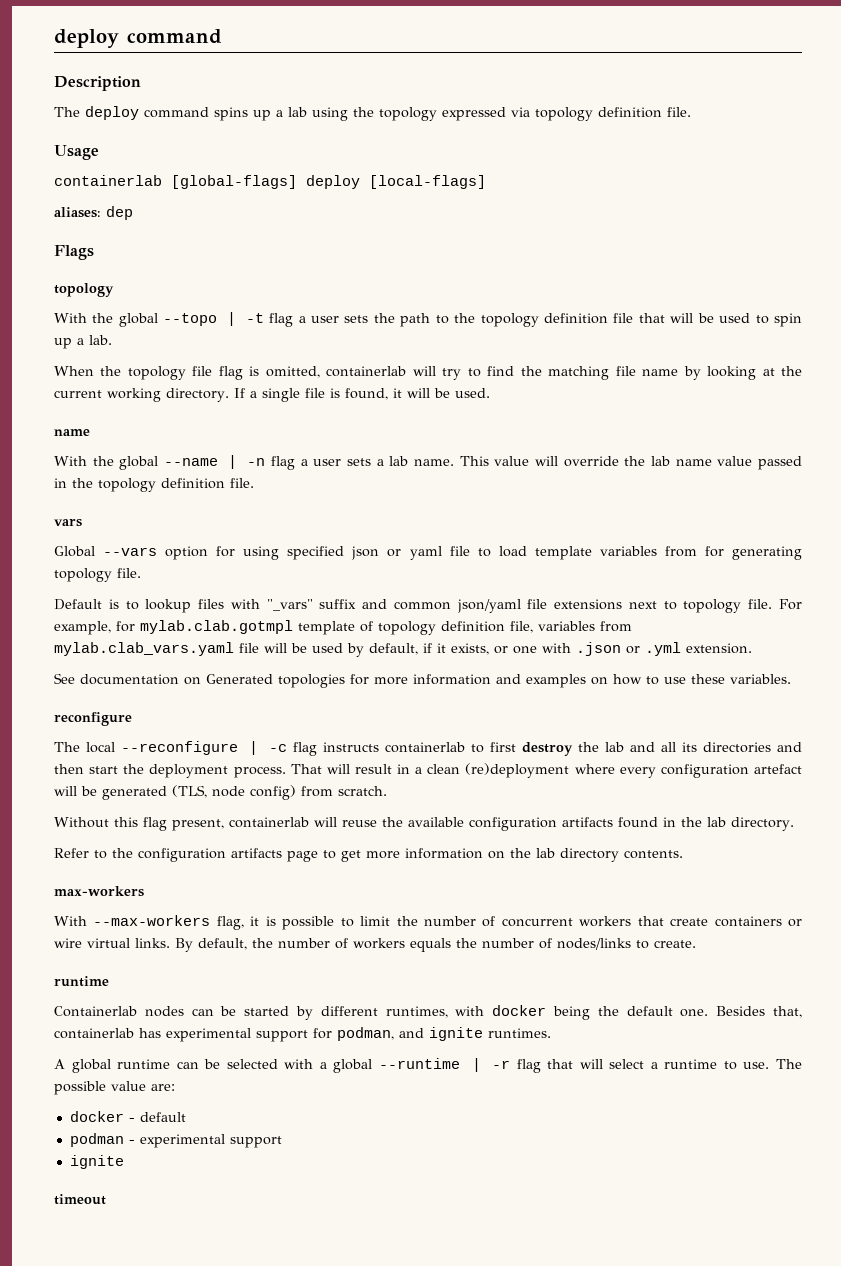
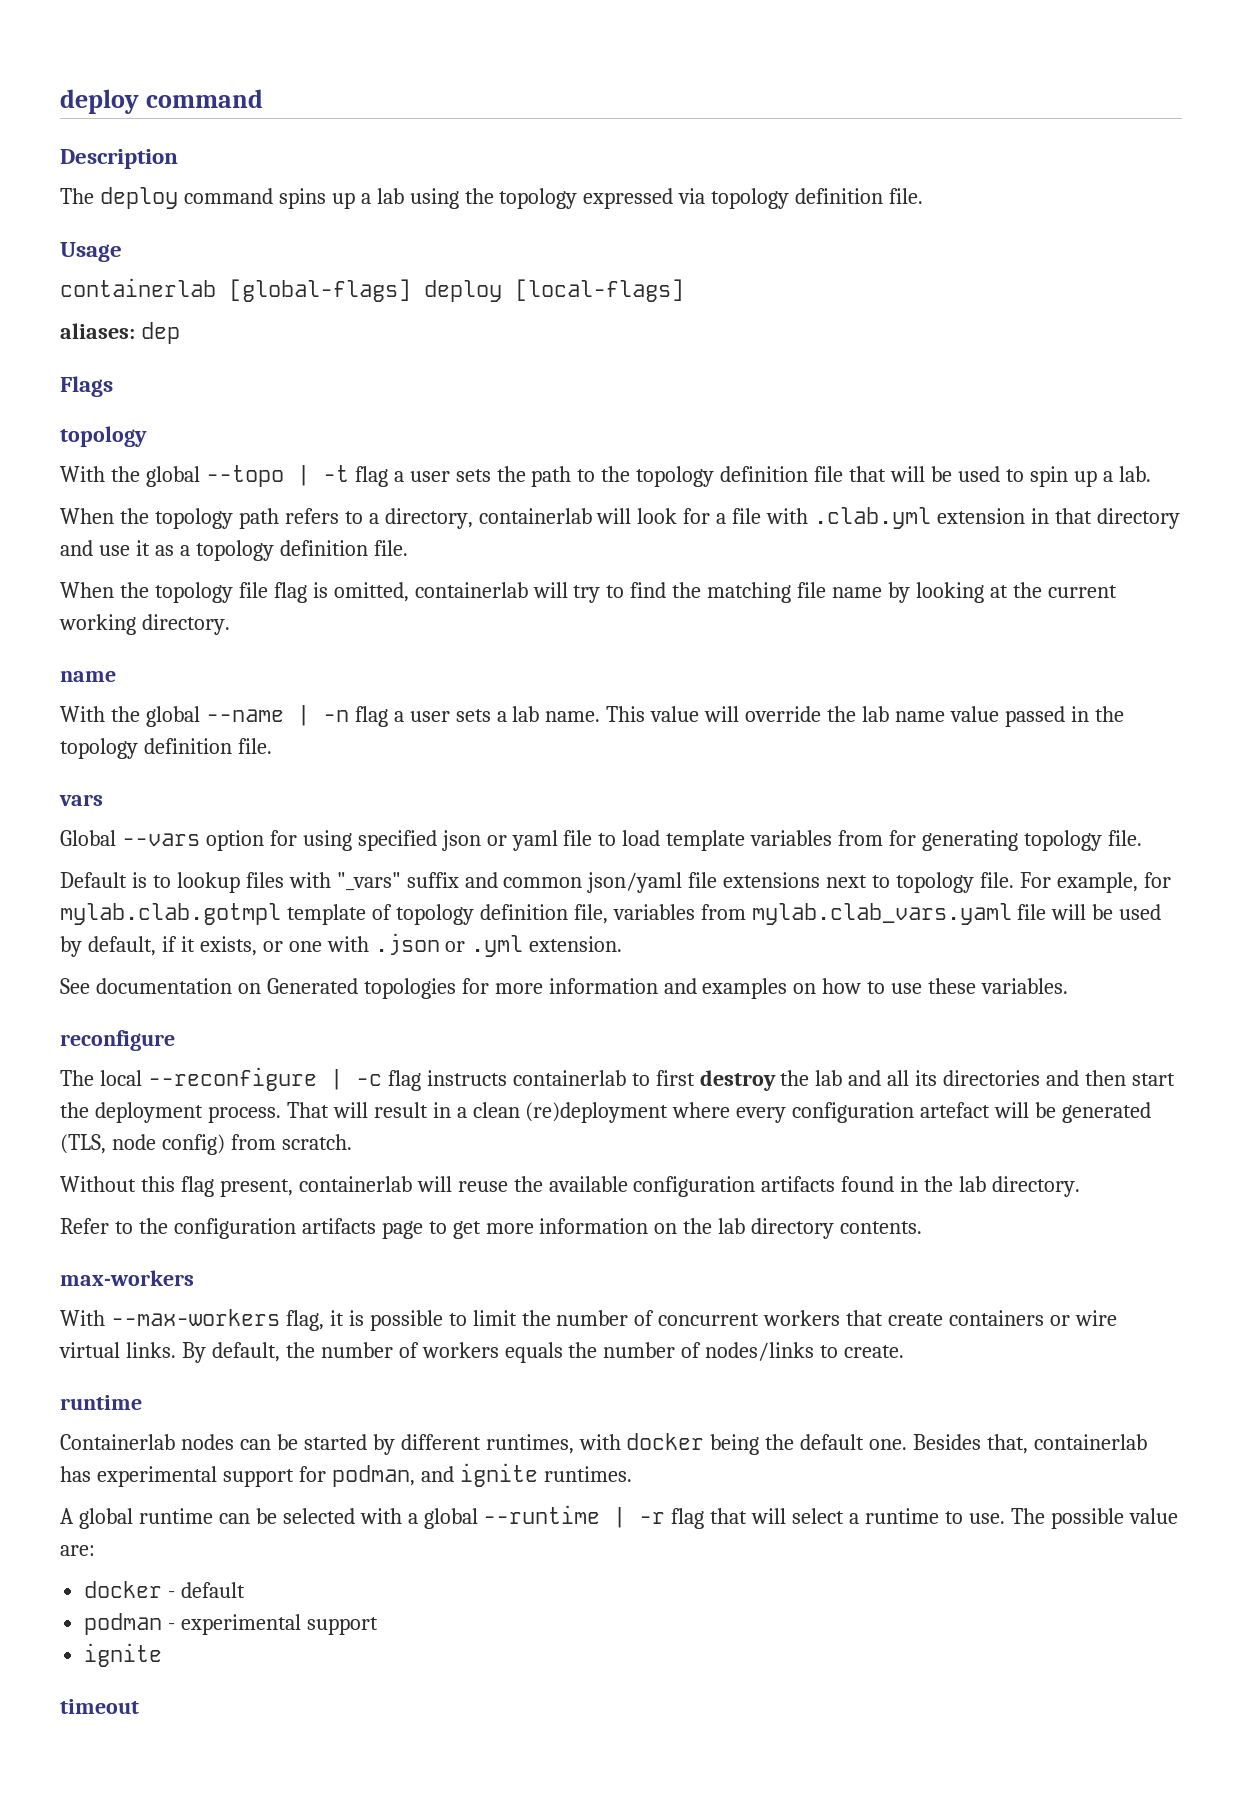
+ When the topology path refers to a directory, containerlab will look for a file with .clab.yml extension in that directory and use it as a topology definition file.
- If a single file is found, it will be used.

